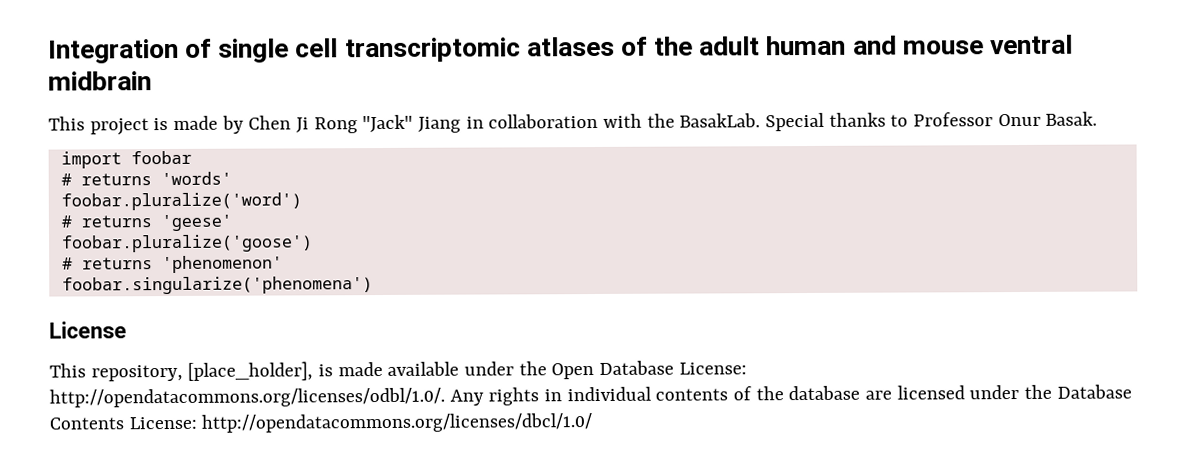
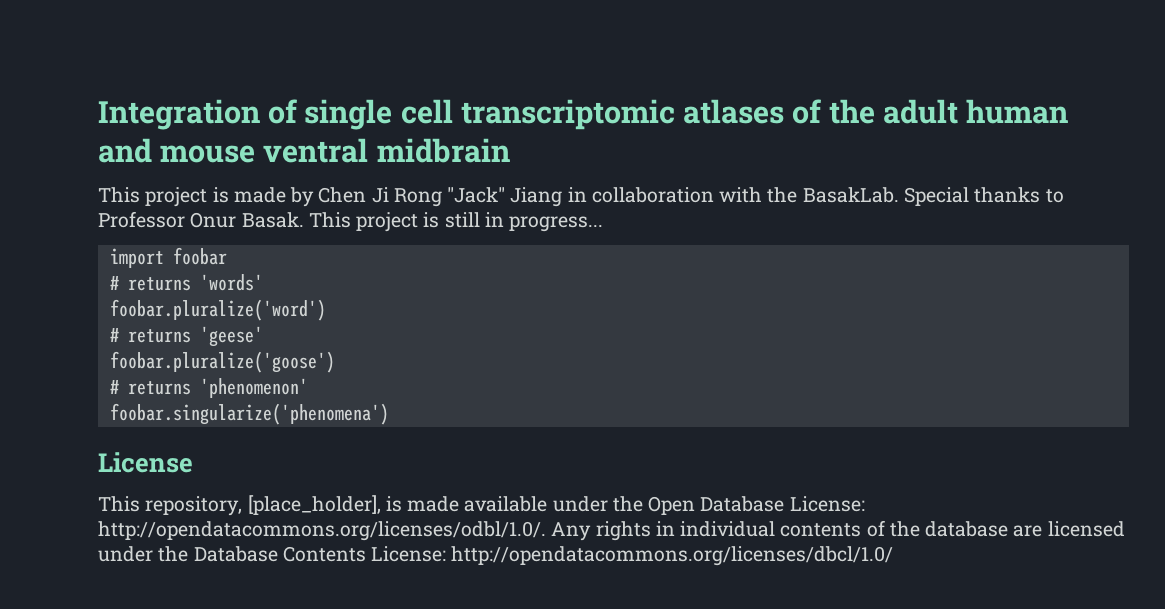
+ This project is still in progress...

